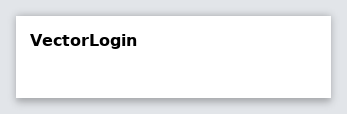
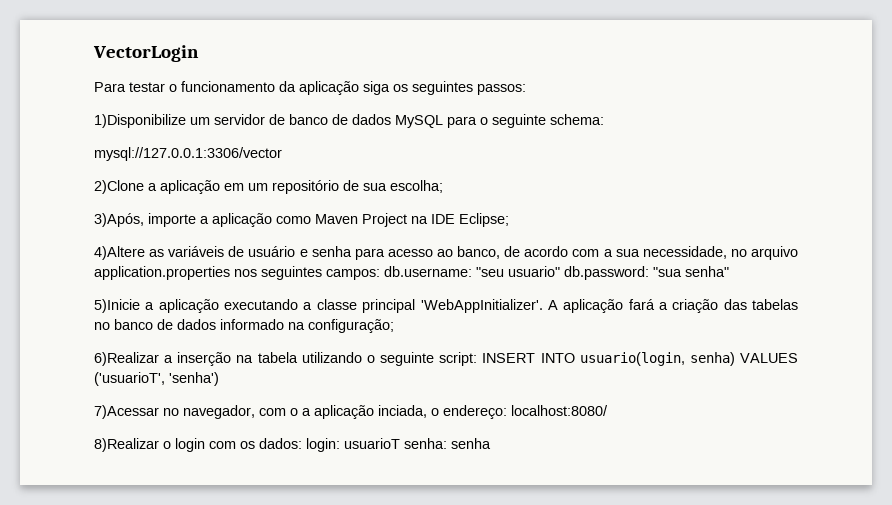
+ Para testar o funcionamento da aplicação siga os seguintes passos:
+ 1)Disponibilize um servidor de banco de dados MySQL para o seguinte schema:
+ mysql://127.0.0.1:3306/vector
+ 2)Clone a aplicação em um repositório de sua escolha;
+ 3)Após, importe a aplicação como Maven Project na IDE Eclipse;
+ 4)Altere as variáveis de usuário e senha para acesso ao banco, de acordo com a sua necessidade, no arquivo application.properties nos seguintes campos: db.username: "seu usuario" db.password: "sua senha"
+ 5)Inicie a aplicação executando a classe principal 'WebAppInitializer'. A aplicação fará a criação das tabelas no banco de dados informado na configuração;
+ 6)Realizar a inserção na tabela utilizando o seguinte script: INSERT INTO usuario(login, senha) VALUES ('usuarioT', 'senha')
+ 7)Acessar no navegador, com o a aplicação inciada, o endereço: localhost:8080/
+ 8)Realizar o login com os dados: login: usuarioT senha: senha

